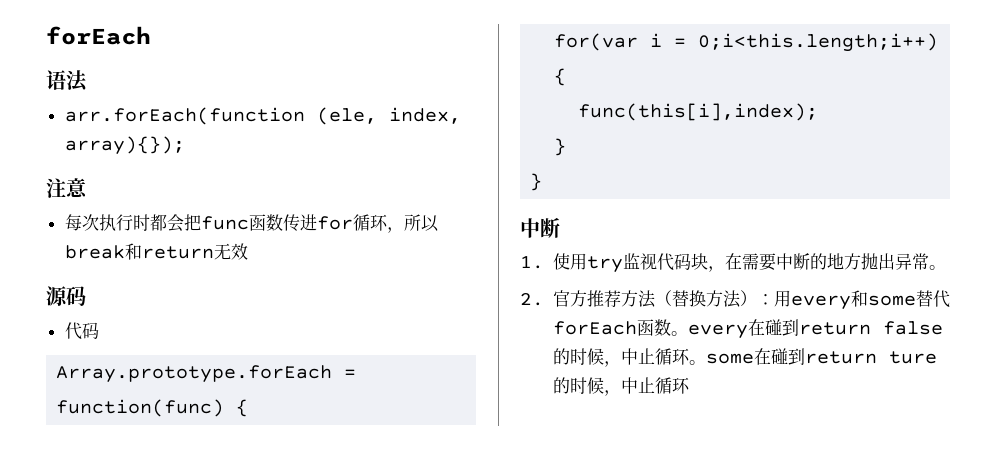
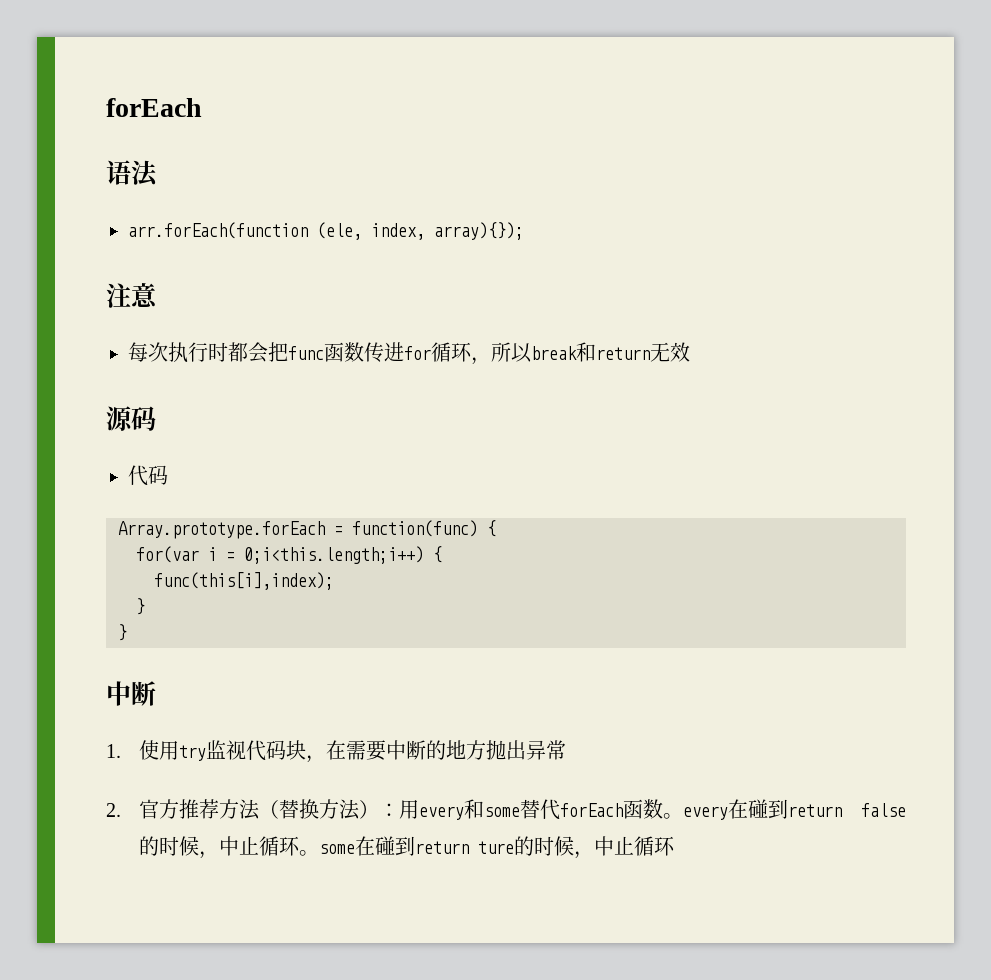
- 1.使用try监视代码块，在需要中断的地方抛出异常。
+ 1.使用try监视代码块，在需要中断的地方抛出异常

